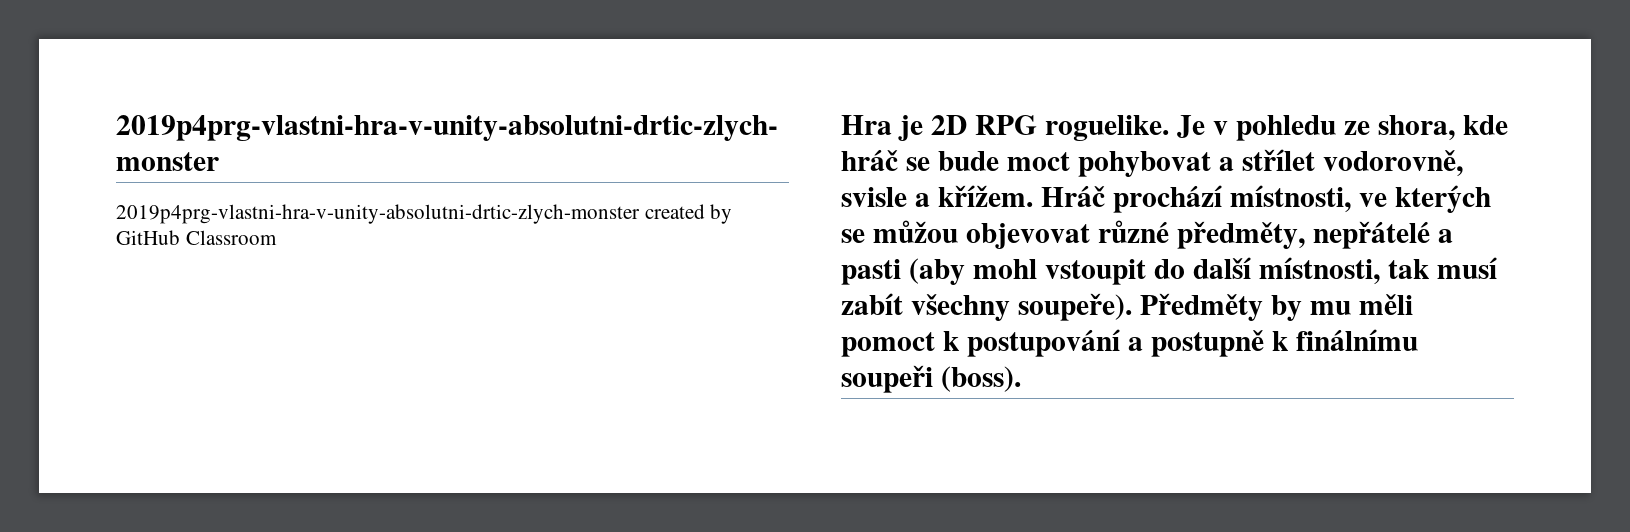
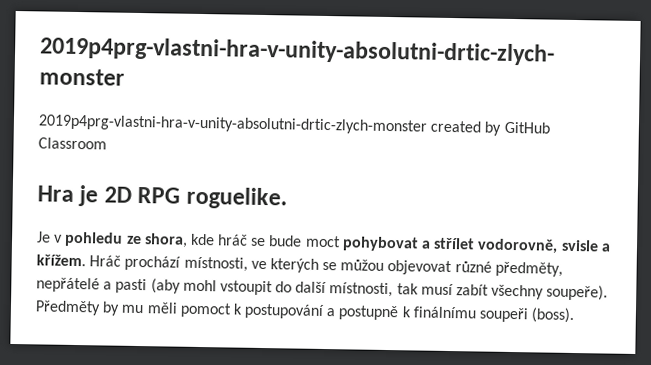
- Hra je 2D RPG roguelike. Je v pohledu ze shora, kde hráč se bude moct pohybovat a střílet vodorovně, svisle a křížem.
+ Hra je 2D RPG roguelike.
+ Je v pohledu ze shora, kde hráč se bude moct pohybovat a střílet vodorovně, svisle a křížem.

